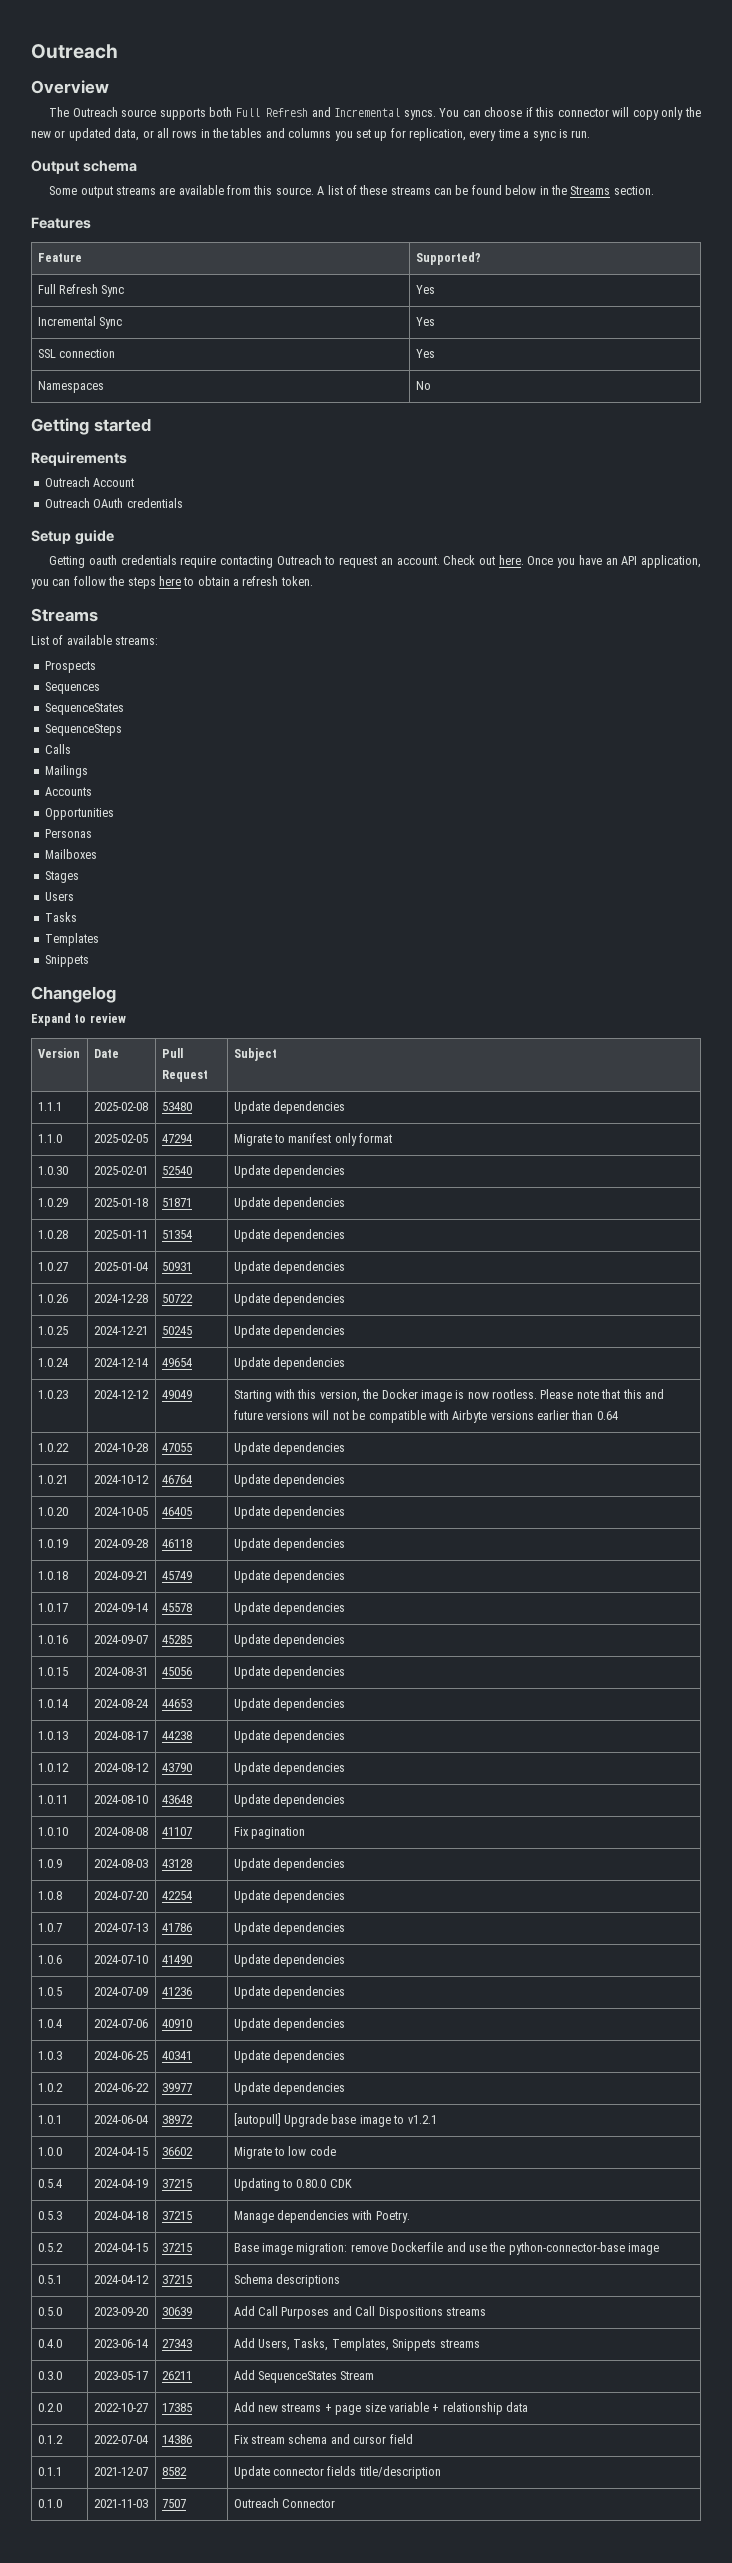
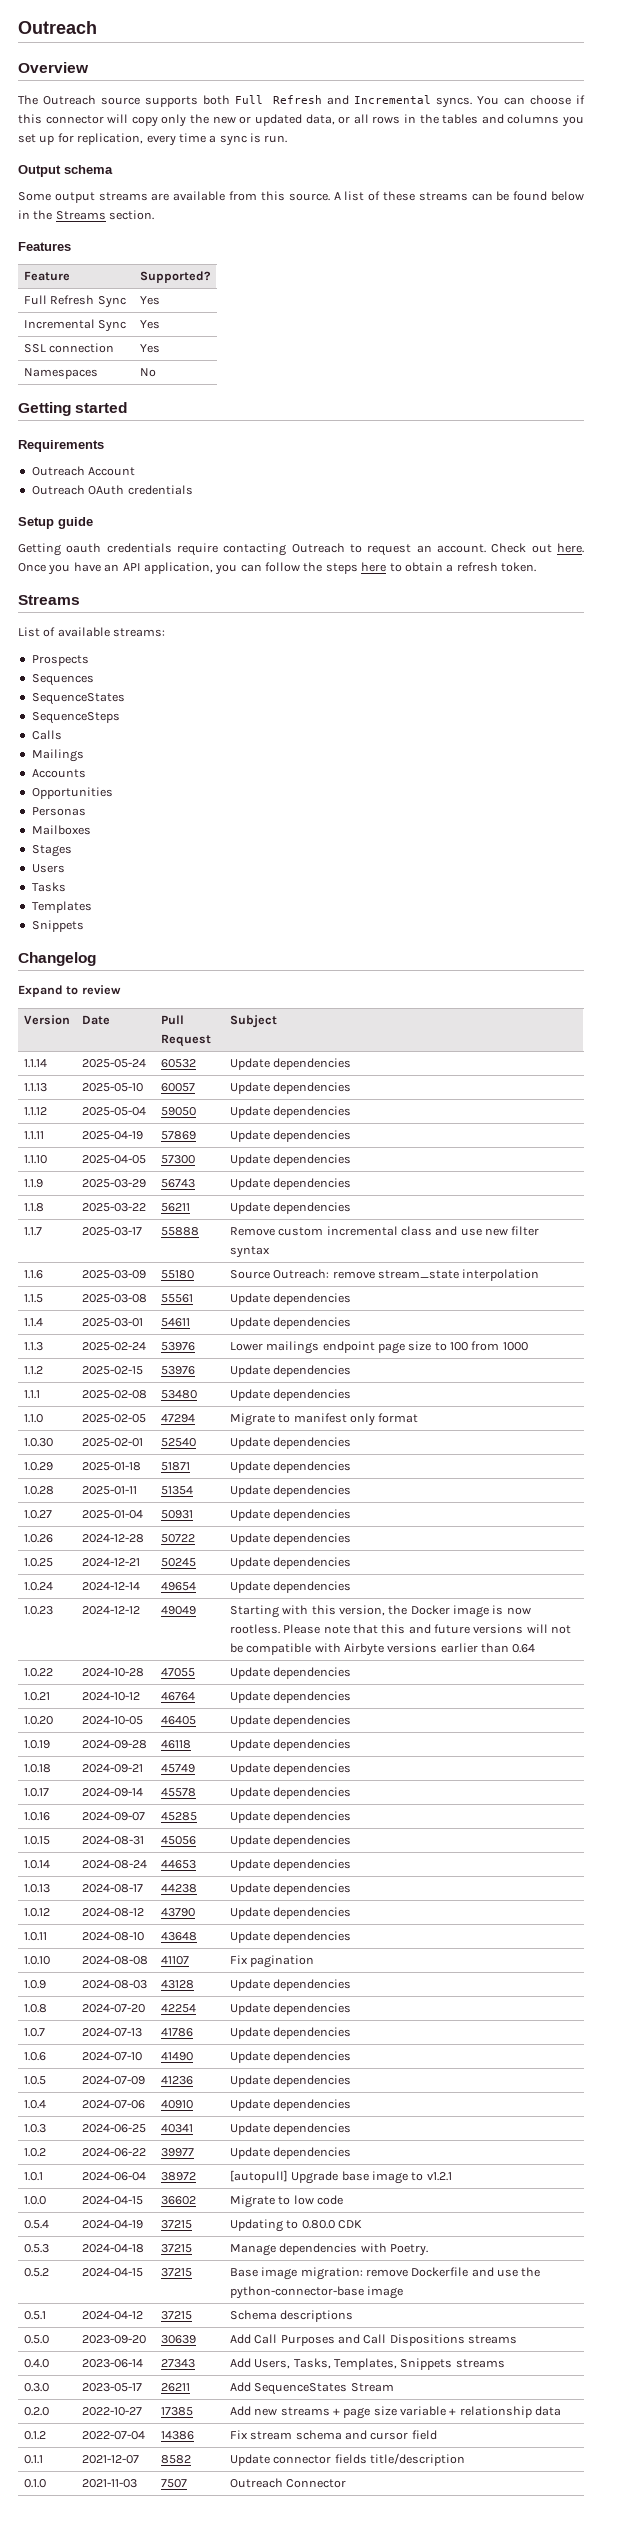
+ 1.1.14 | 2025-05-24 | 60532 | Update dependencies
+ 1.1.13 | 2025-05-10 | 60057 | Update dependencies
+ 1.1.12 | 2025-05-04 | 59050 | Update dependencies
+ 1.1.11 | 2025-04-19 | 57869 | Update dependencies
+ 1.1.10 | 2025-04-05 | 57300 | Update dependencies
+ 1.1.9 | 2025-03-29 | 56743 | Update dependencies
+ 1.1.8 | 2025-03-22 | 56211 | Update dependencies
+ 1.1.7 | 2025-03-17 | 55888 | Remove custom incremental class and use new filter syntax
+ 1.1.6 | 2025-03-09 | 55180 | Source Outreach: remove stream_state interpolation
+ 1.1.5 | 2025-03-08 | 55561 | Update dependencies
+ 1.1.4 | 2025-03-01 | 54611 | Update dependencies
+ 1.1.3 | 2025-02-24 | 53976 | Lower mailings endpoint page size to 100 from 1000
+ 1.1.2 | 2025-02-15 | 53976 | Update dependencies

